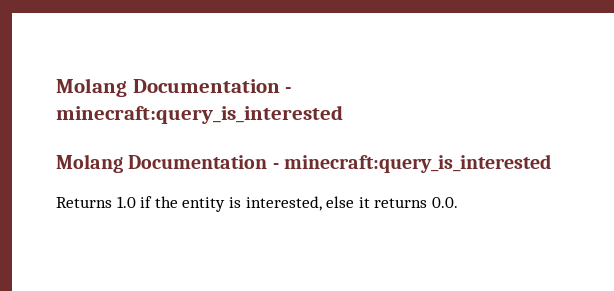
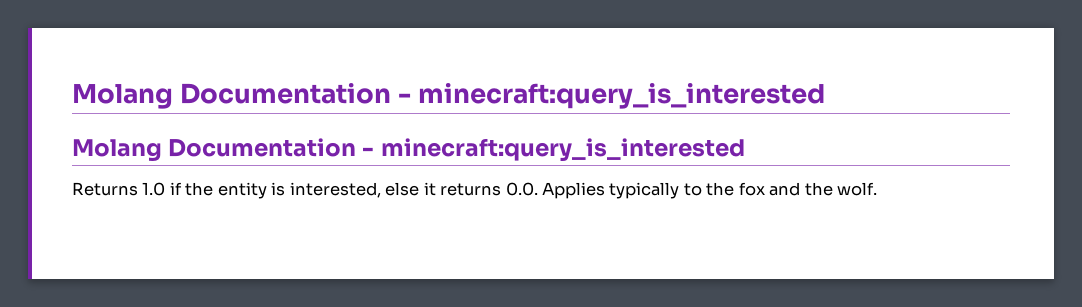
- Returns 1.0 if the entity is interested, else it returns 0.0.
+ Returns 1.0 if the entity is interested, else it returns 0.0. Applies typically to the fox and the wolf.

